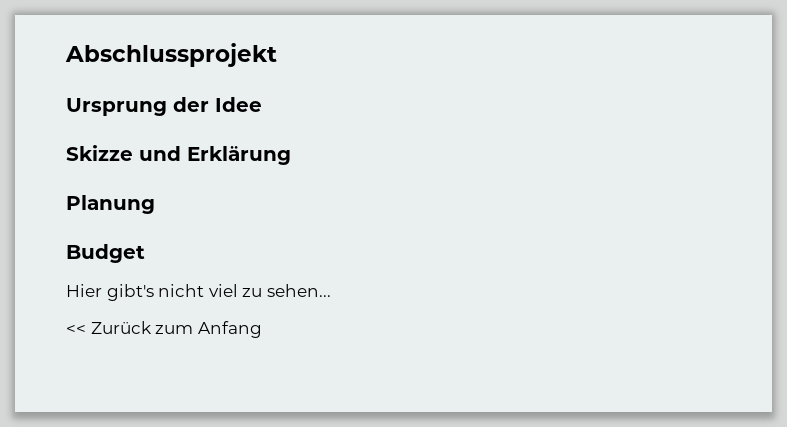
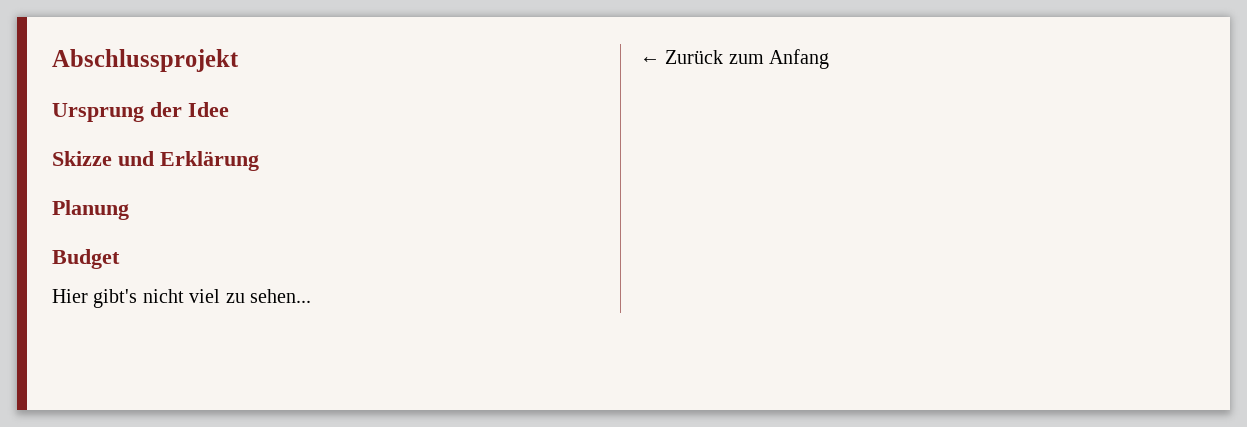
- << Zurück zum Anfang
+ ← Zurück zum Anfang

